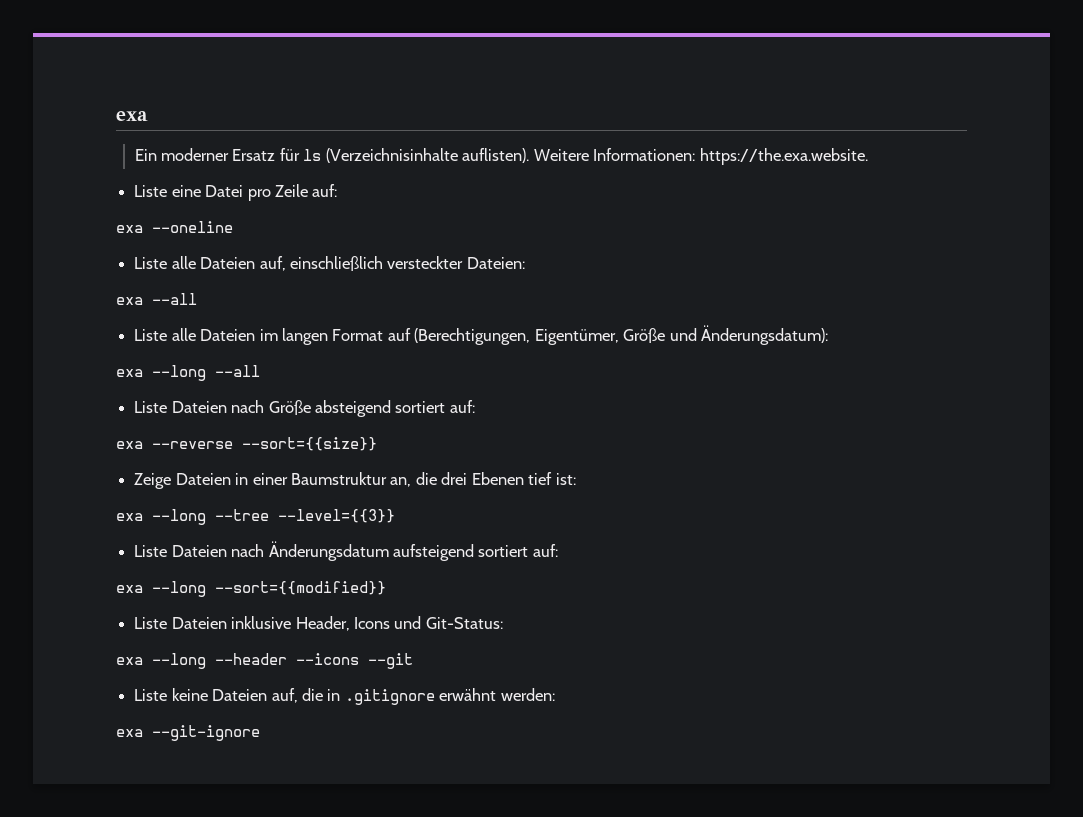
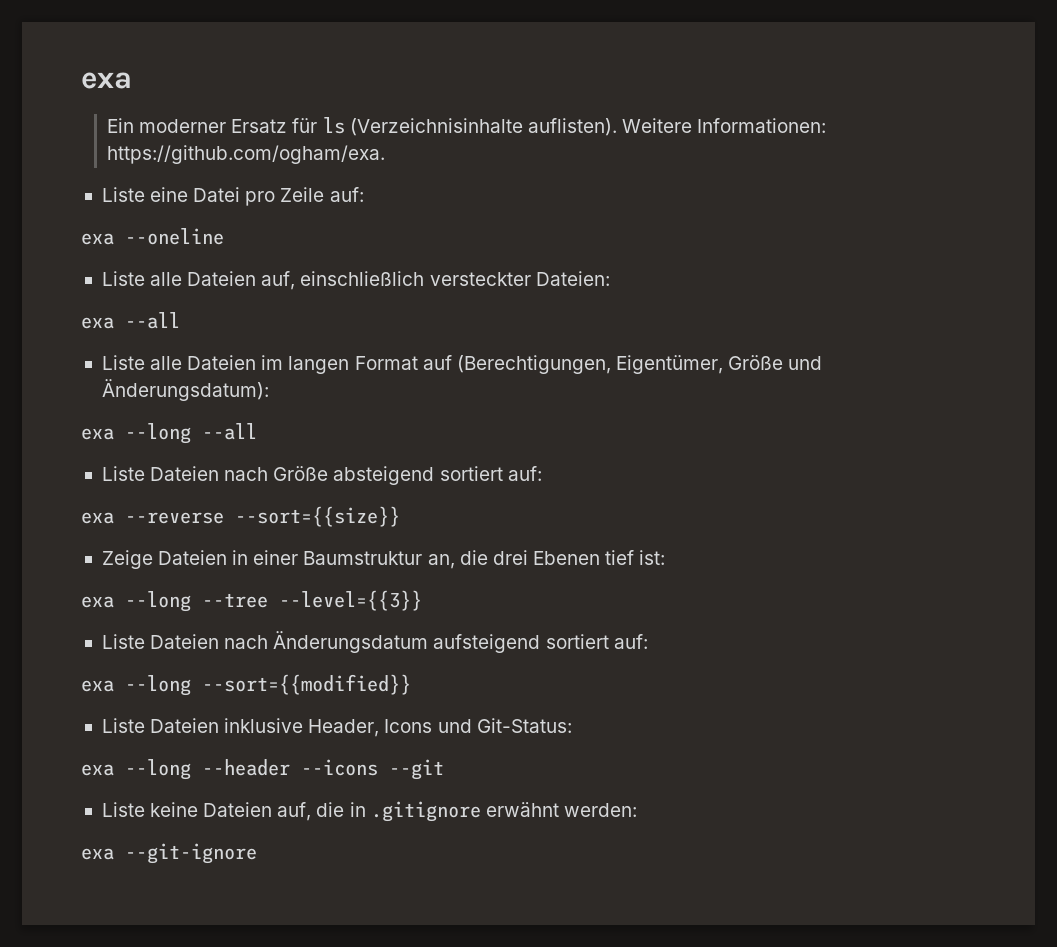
- Weitere Informationen: https://the.exa.website.
+ Weitere Informationen: https://github.com/ogham/exa.

